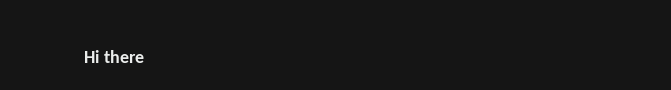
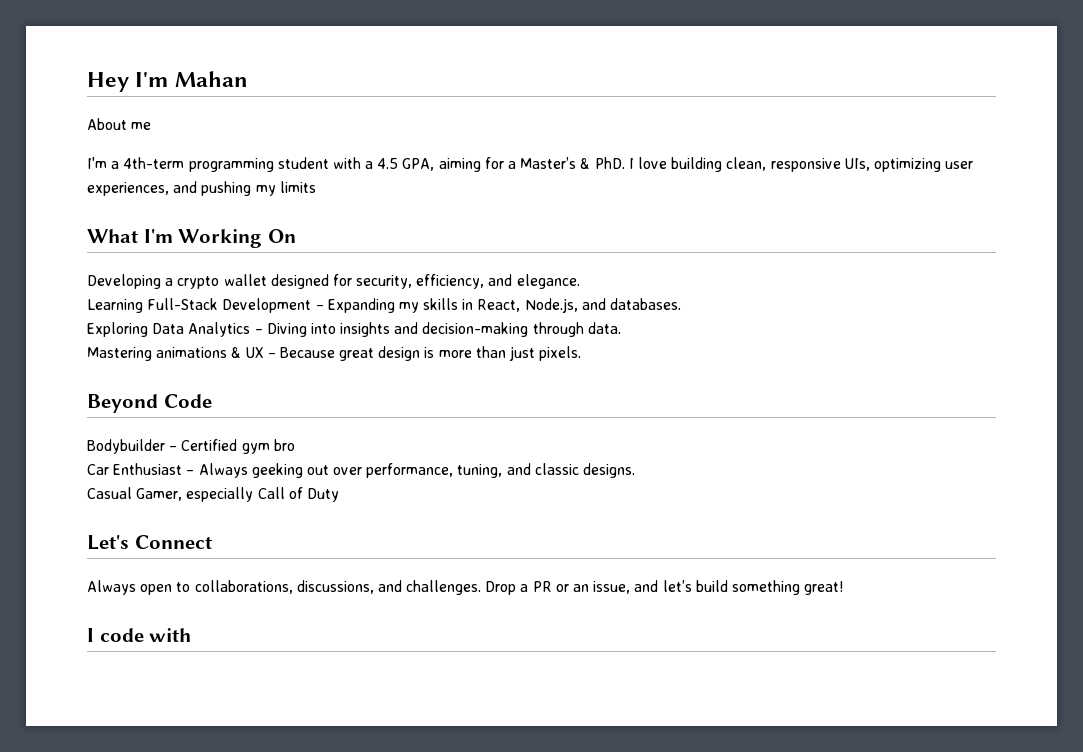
- Hi there
+ Hey I'm Mahan
+ About me
+ I'm a 4th-term programming student with a 4.5 GPA, aiming for a Master’s & PhD. I love building clean, responsive UIs, optimizing user experiences, and pushing my limits
+ What I'm Working On
+ Developing a crypto wallet designed for security, efficiency, and elegance.
+ Learning Full-Stack Development – Expanding my skills in React, Node.js, and databases.
+ Exploring Data Analytics – Diving into insights and decision-making through data.
+ Mastering animations & UX – Because great design is more than just pixels.
+ Beyond Code
+ Bodybuilder – Certified gym bro
+ Car Enthusiast – Always geeking out over performance, tuning, and classic designs.
+ Casual Gamer, especially Call of Duty
+ Let's Connect
+ Always open to collaborations, discussions, and challenges. Drop a PR or an issue, and let’s build something great!
+ I code with

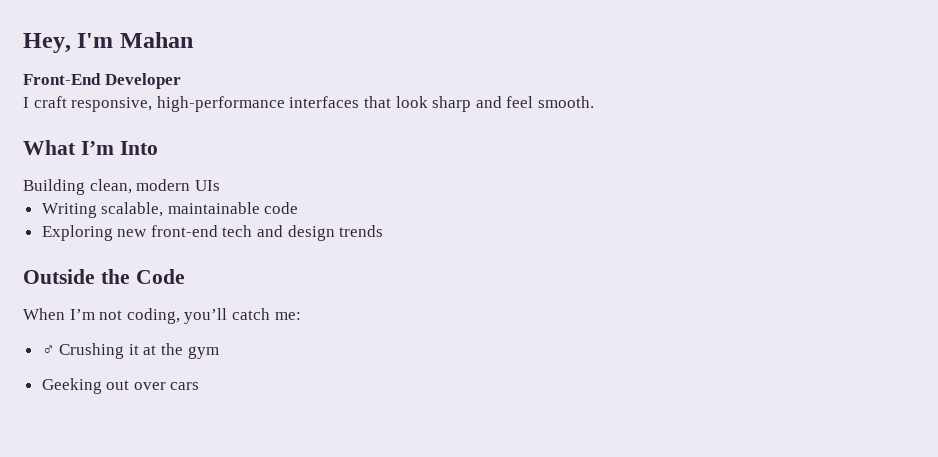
- Hey I'm Mahan
+ Hey, I'm Mahan
- About me
- I'm a 4th-term programming student with a 4.5 GPA, aiming for a Master’s & PhD. I love building clean, responsive UIs, optimizing user experiences, and pushing my limits
- What I'm Working On
- Developing a crypto wallet designed for security, efficiency, and elegance.
- Learning Full-Stack Development – Expanding my skills in React, Node.js, and databases.
- Exploring Data Analytics – Diving into insights and decision-making through data.
- Mastering animations & UX – Because great design is more than just pixels.
- Beyond Code
- Bodybuilder – Certified gym bro
- Car Enthusiast – Always geeking out over performance, tuning, and classic designs.
- Casual Gamer, especially Call of Duty
- Let's Connect
- Always open to collaborations, discussions, and challenges. Drop a PR or an issue, and let’s build something great!
- I code with
+ Front-End Developer
+ I craft responsive, high-performance interfaces that look sharp and feel smooth.
+ What I’m Into
+ Building clean, modern UIs
+ Writing scalable, maintainable code
+ Exploring new front-end tech and design trends
+ Outside the Code
+ When I’m not coding, you’ll catch me:
+ ♂ Crushing it at the gym
+ Geeking out over cars

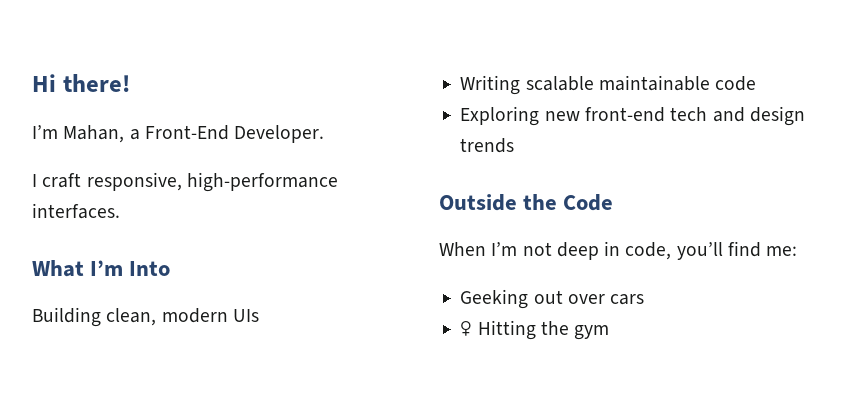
- Hey, I'm Mahan
- Front-End Developer
- I craft responsive, high-performance interfaces that look sharp and feel smooth.
+ Hi there!
+ I’m Mahan, a Front-End Developer.
+ I craft responsive, high-performance interfaces.
- Writing scalable, maintainable code
+ Writing scalable maintainable code
- When I’m not coding, you’ll catch me:
- ♂ Crushing it at the gym
+ When I’m not deep in code, you’ll find me:
+ ♀ Hitting the gym

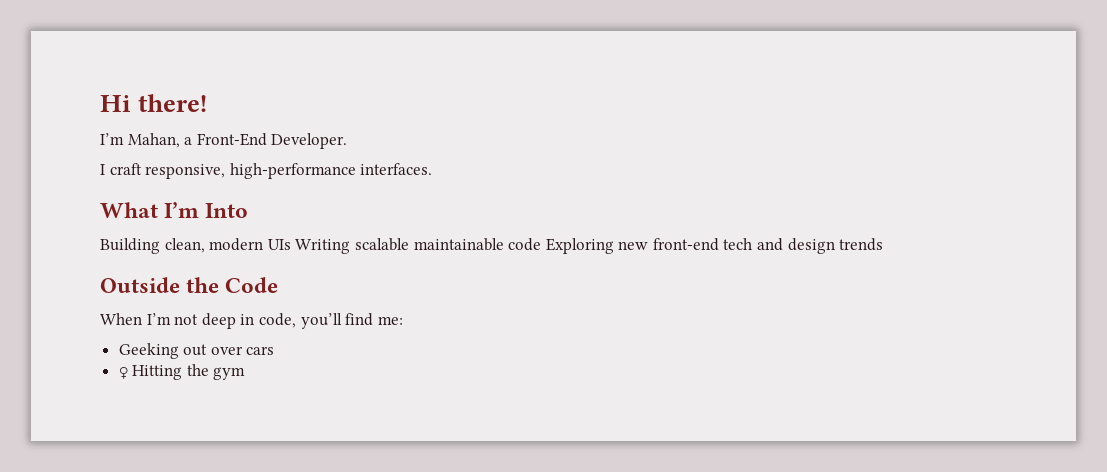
- Building clean, modern UIs
- Writing scalable maintainable code
- Exploring new front-end tech and design trends
+ Building clean, modern UIs Writing scalable maintainable code Exploring new front-end tech and design trends

